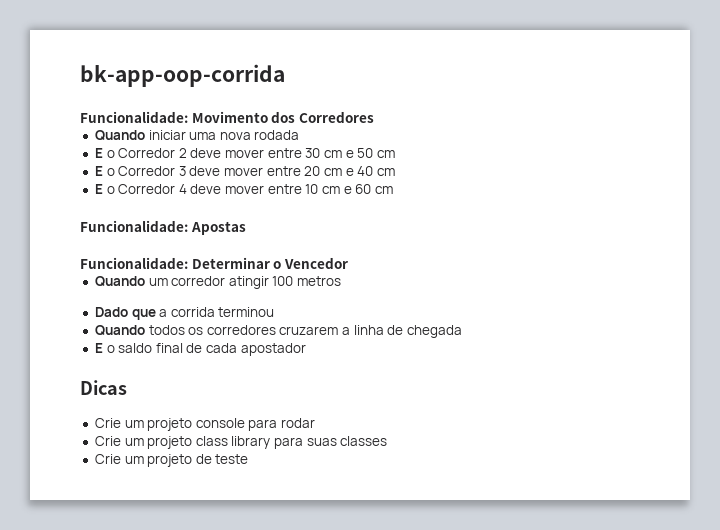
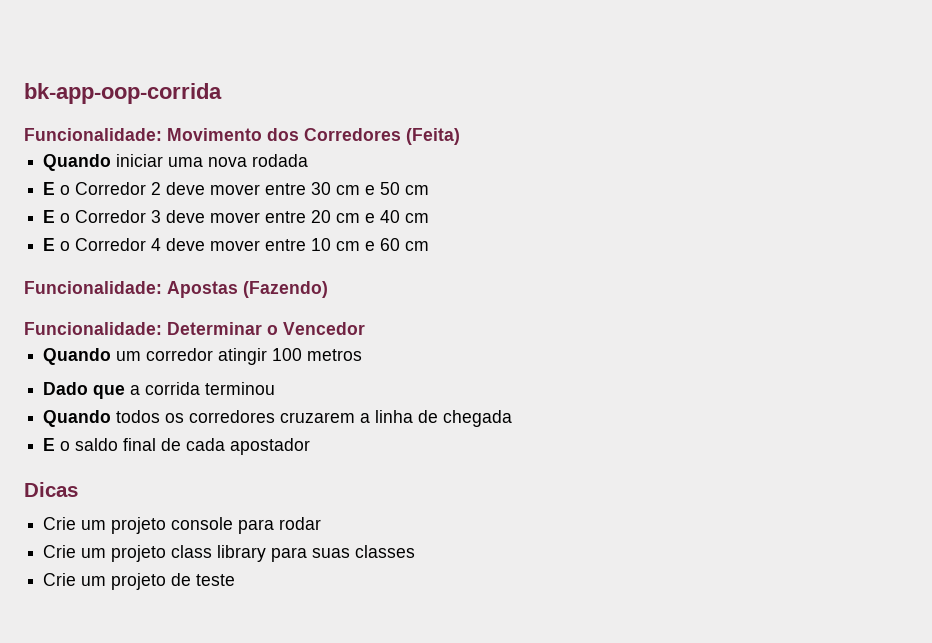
- Funcionalidade: Movimento dos Corredores
+ Funcionalidade: Movimento dos Corredores (Feita)
- Funcionalidade: Apostas
+ Funcionalidade: Apostas (Fazendo)

